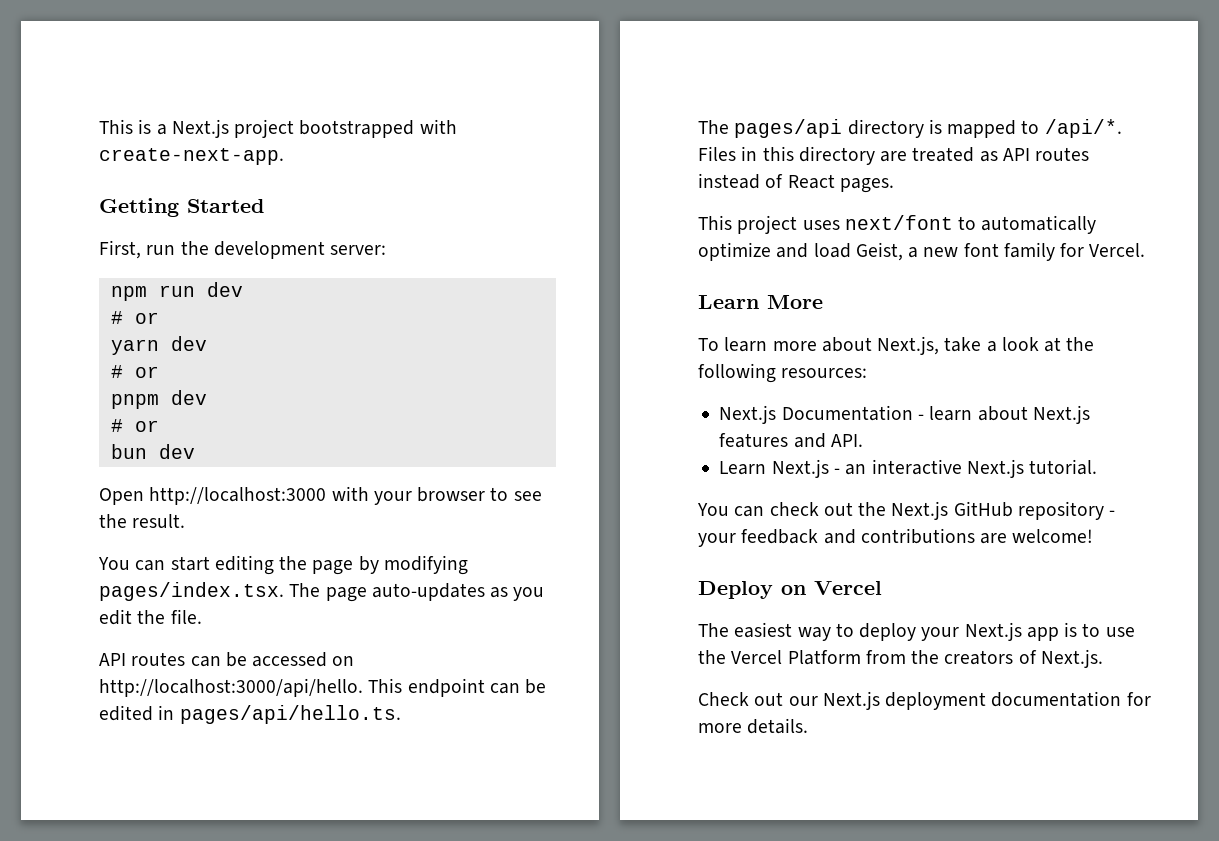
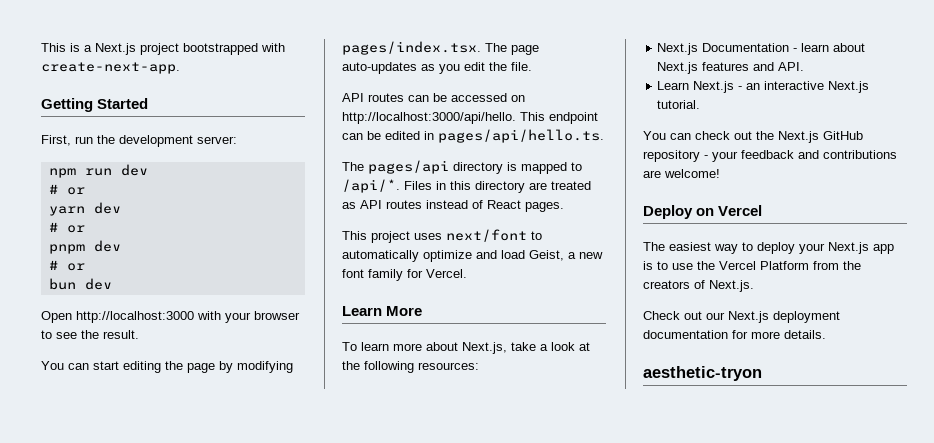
+ aesthetic-tryon

